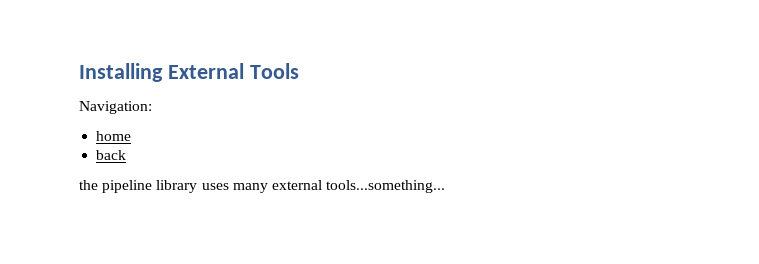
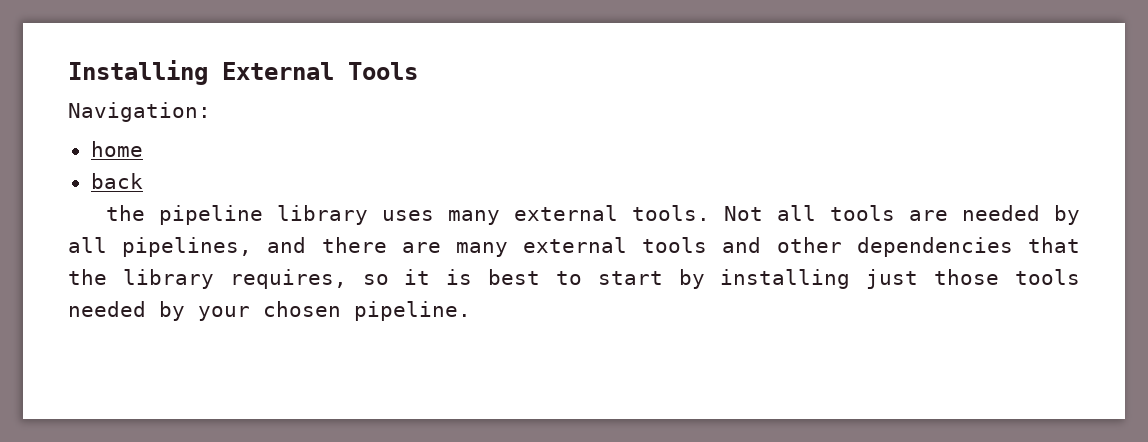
- the pipeline library uses many external tools...something...
+ the pipeline library uses many external tools. Not all tools are needed by all pipelines, and there are many external tools and other dependencies that the library requires, so it is best to start by installing just those tools needed by your chosen pipeline.

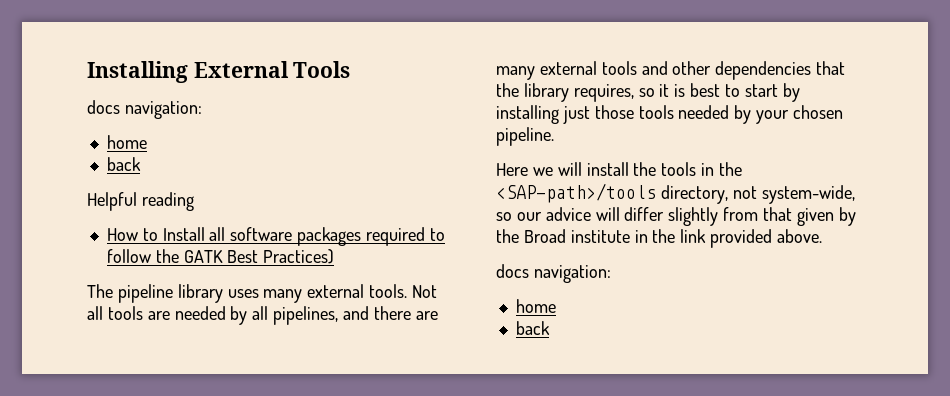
  Installing External Tools
- Navigation:
+ docs navigation:
- the pipeline library uses many external tools.
+ Helpful reading
+ How to Install all software packages required to follow the GATK Best Practices)
+ The pipeline library uses many external tools.
+ Here we will install the tools in the <SAP-path>/tools directory, not system-wide, so our advice will differ slightly from that given by the Broad institute in the link provided above.
+ docs navigation:
+ home
+ back

